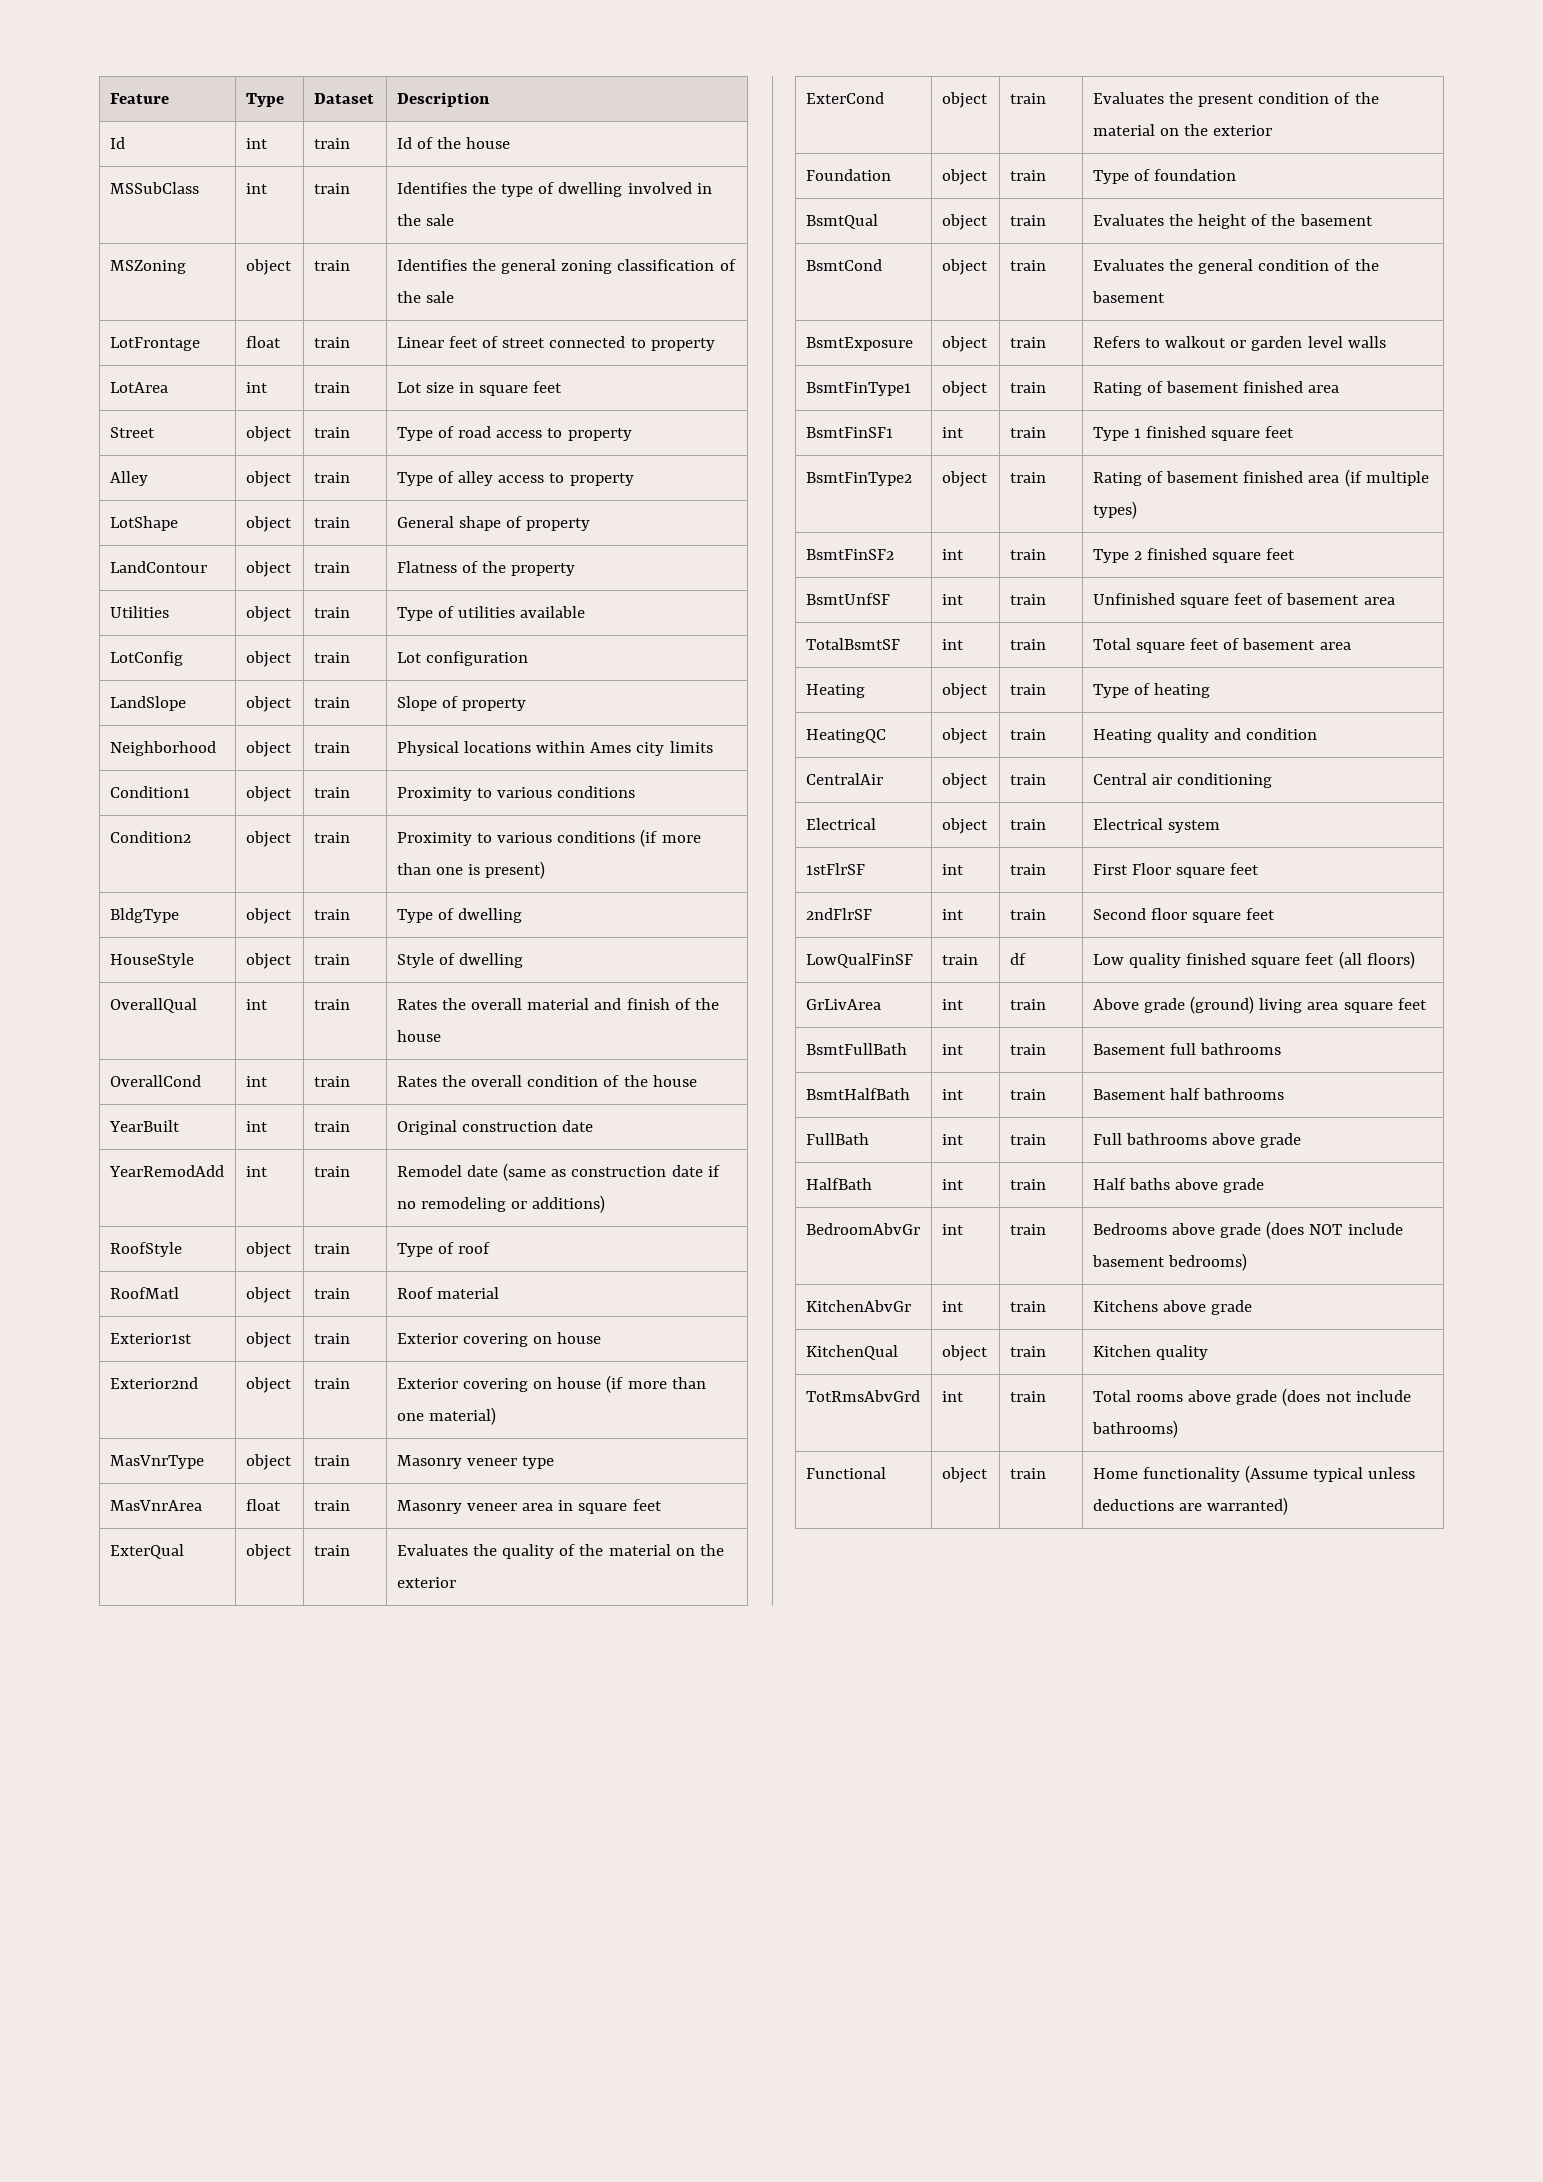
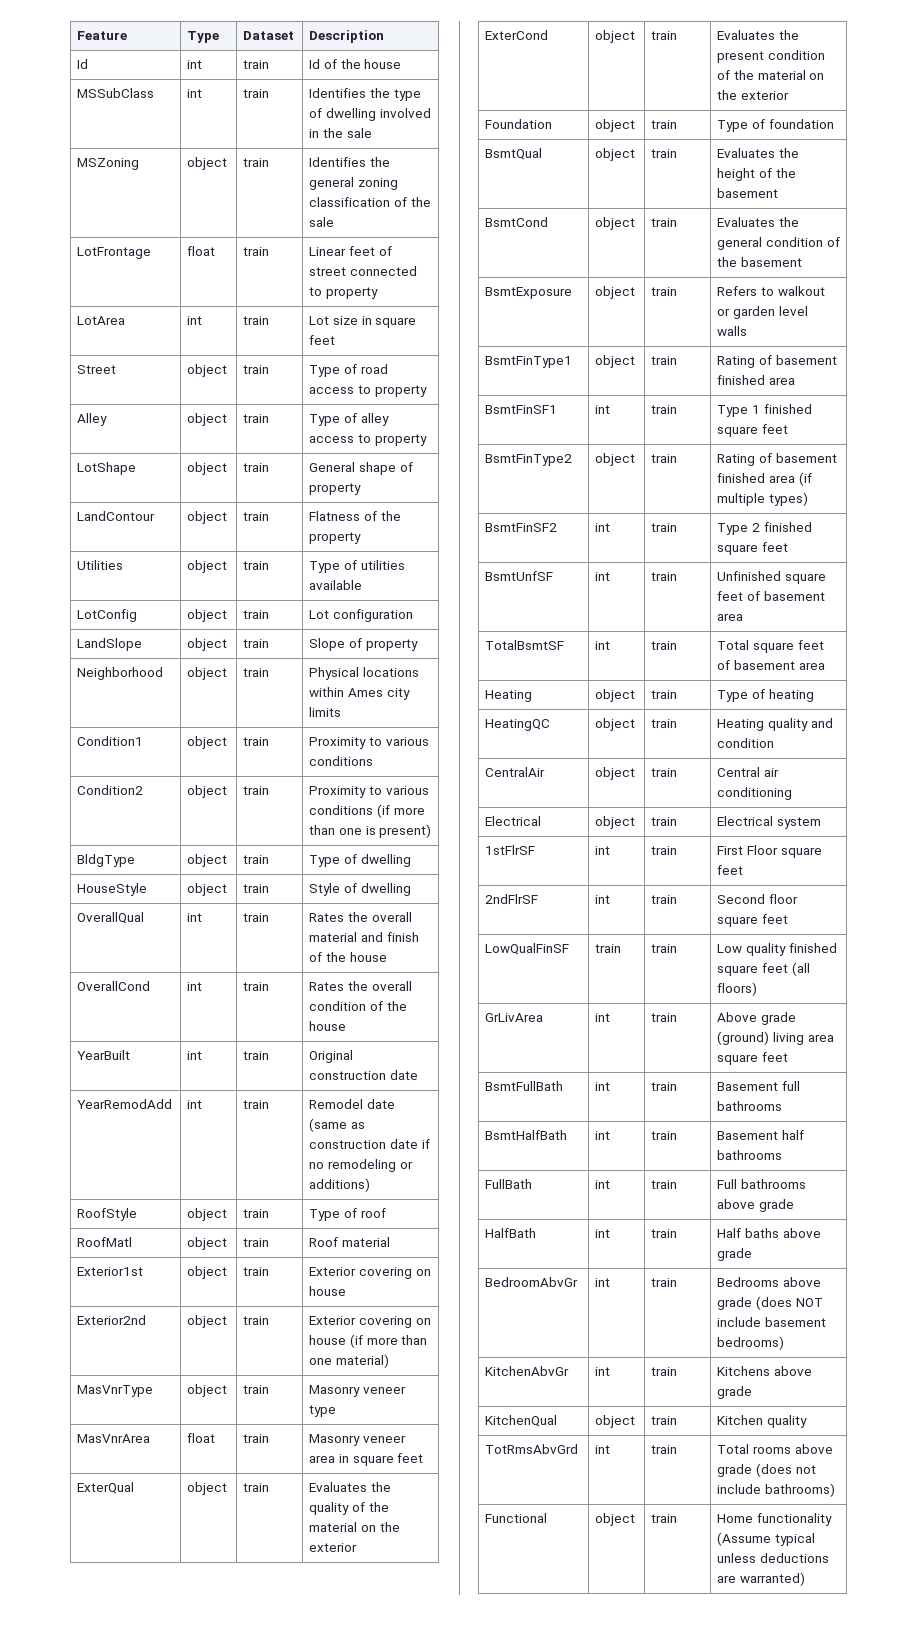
- LowQualFinSF | train | df | Low quality finished square feet (all floors)
+ LowQualFinSF | train | train | Low quality finished square feet (all floors)

